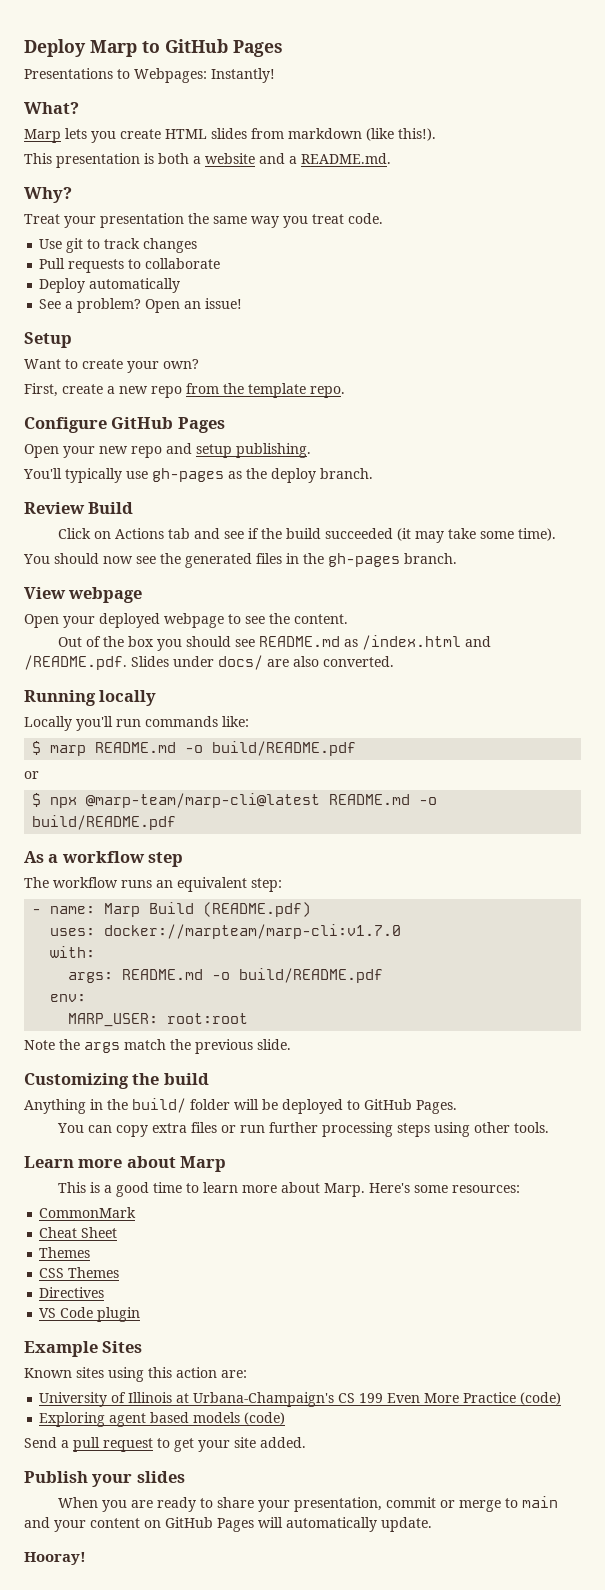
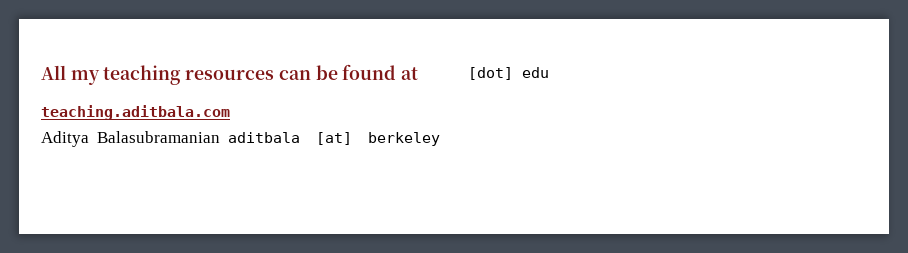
- Deploy Marp to GitHub Pages
- Presentations to Webpages: Instantly!
- What?
- Marp lets you create HTML slides from markdown (like this!).
- This presentation is both a website and a README.md.
- Why?
- Treat your presentation the same way you treat code.
- Use git to track changes
- Pull requests to collaborate
- Deploy automatically
- See a problem? Open an issue!
- Setup
- Want to create your own?
- First, create a new repo from the template repo.
- Configure GitHub Pages
- Open your new repo and setup publishing.
- You'll typically use gh-pages as the deploy branch.
- Review Build
- Click on Actions tab and see if the build succeeded (it may take some time).
- You should now see the generated files in the gh-pages branch.
- View webpage
- Open your deployed webpage to see the content.
- Out of the box you should see README.md as /index.html and /README.pdf. Slides under docs/ are also converted.
- Running locally
- Locally you'll run commands like:
- $ marp README.md -o build/README.pdf
- or
- $ npx @marp-team/marp-cli@latest README.md -o build/README.pdf
- As a workflow step
- The workflow runs an equivalent step:
- - name: Marp Build (README.pdf)
- uses: docker://marpteam/marp-cli:v1.7.0
- with:
- args: README.md -o build/README.pdf
- env:
- MARP_USER: root:root
- Note the args match the previous slide.
- Customizing the build
- Anything in the build/ folder will be deployed to GitHub Pages.
- You can copy extra files or run further processing steps using other tools.
- Learn more about Marp
- This is a good time to learn more about Marp. Here's some resources:
- CommonMark
- Cheat Sheet
- Themes
- CSS Themes
- Directives
- VS Code plugin
- Example Sites
- Known sites using this action are:
- University of Illinois at Urbana-Champaign's CS 199 Even More Practice (code)
- Exploring agent based models (code)
- Send a pull request to get your site added.
- Publish your slides
- When you are ready to share your presentation, commit or merge to main and your content on GitHub Pages will automatically update.
- Hooray!
+ All my teaching resources can be found at
+ teaching.aditbala.com
+ Aditya Balasubramanian aditbala [at] berkeley [dot] edu

